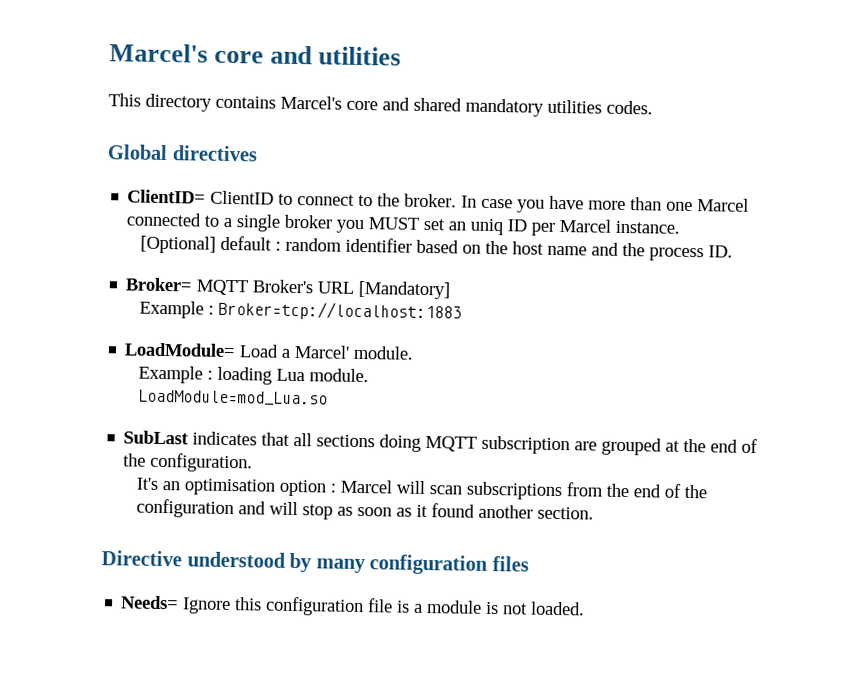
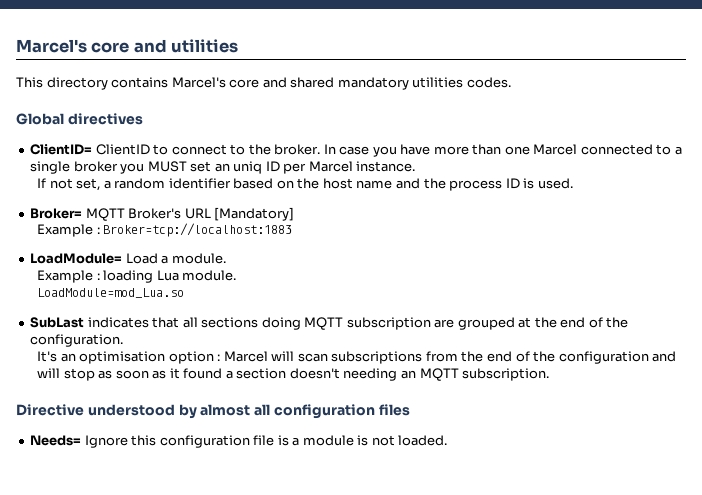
- [Optional] default : random identifier based on the host name and the process ID.
+ If not set, a random identifier based on the host name and the process ID is used.
- LoadModule= Load a Marcel' module.
+ LoadModule= Load a module.
- It's an optimisation option : Marcel will scan subscriptions from the end of the configuration and will stop as soon as it found another section.
+ It's an optimisation option : Marcel will scan subscriptions from the end of the configuration and will stop as soon as it found a section doesn't needing an MQTT subscription.
- Directive understood by many configuration files
+ Directive understood by almost all configuration files

